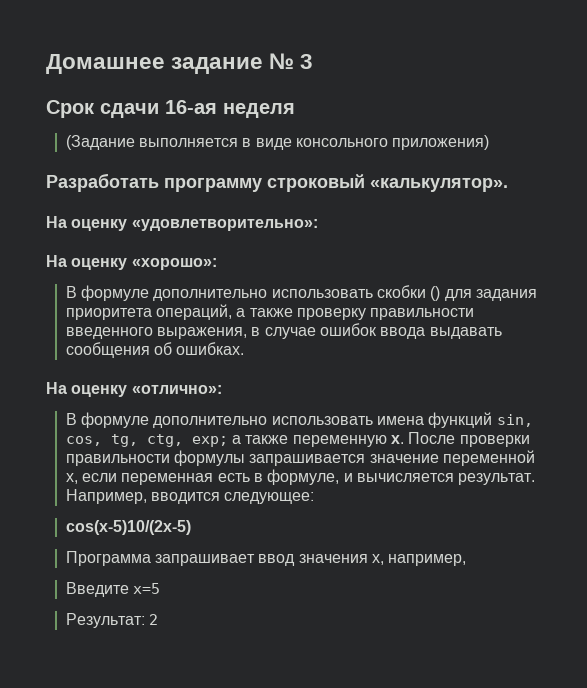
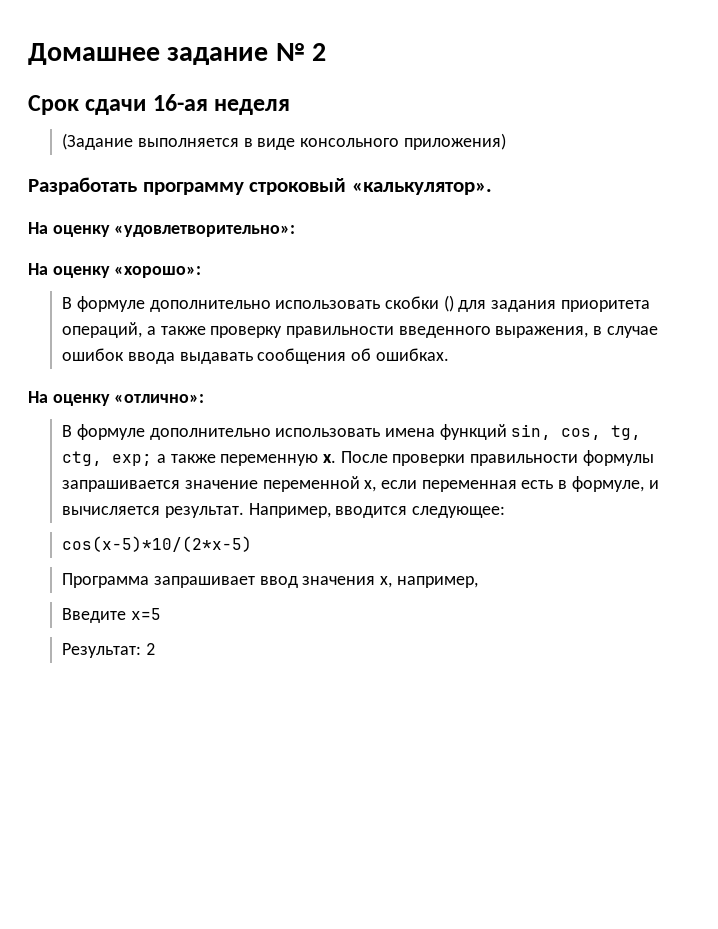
- Домашнее задание № 3
+ Домашнее задание № 2
- cos(x-5)10/(2x-5)
+ cos(x-5)*10/(2*x-5)

